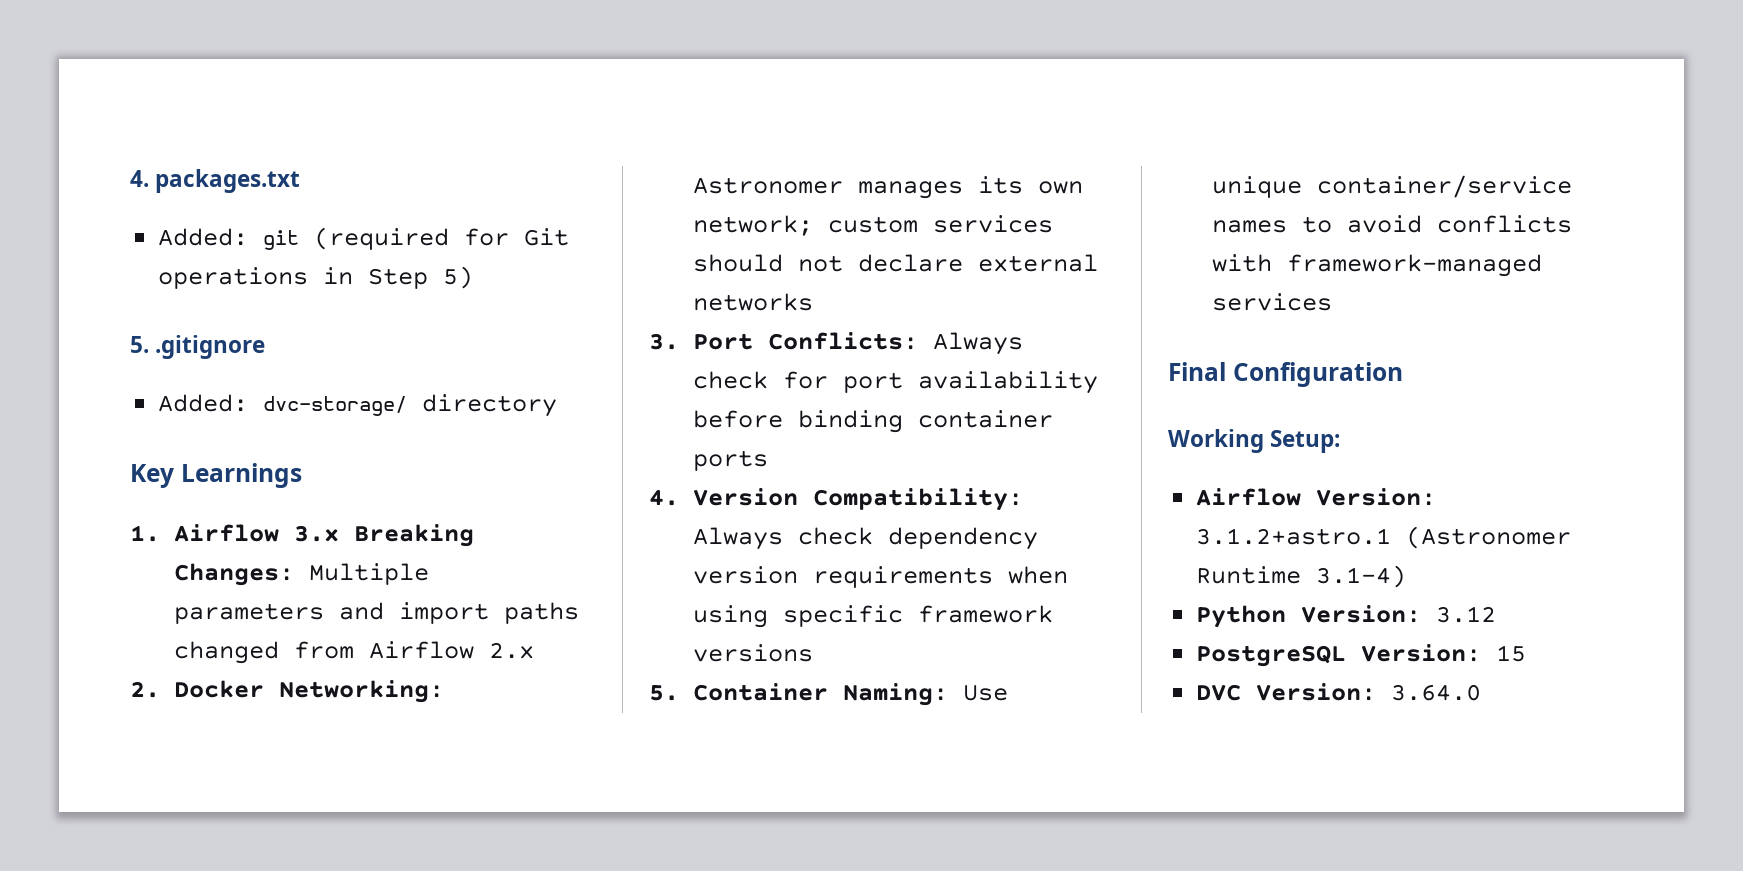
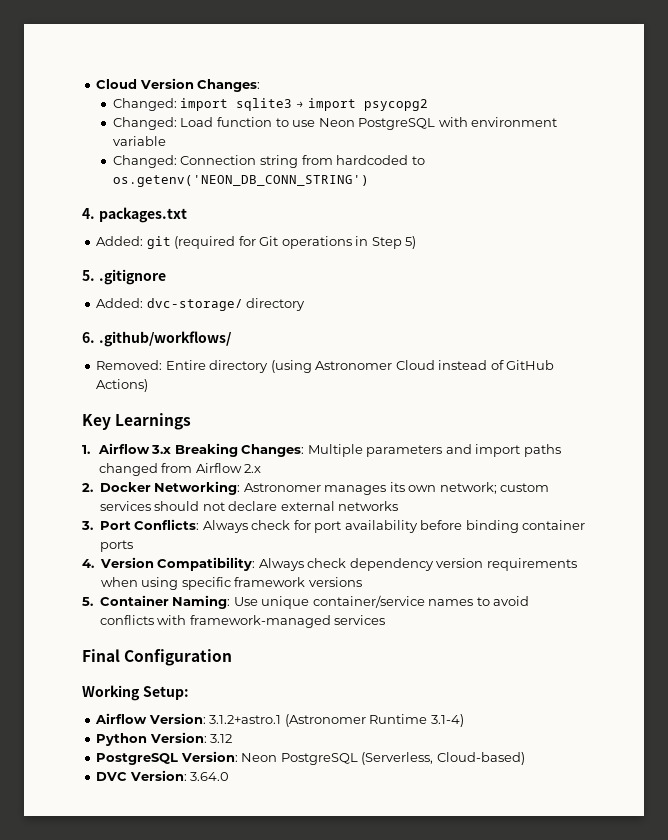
+ Cloud Version Changes:
+ Changed: import sqlite3 → import psycopg2
+ Changed: Load function to use Neon PostgreSQL with environment variable
+ Changed: Connection string from hardcoded to os.getenv('NEON_DB_CONN_STRING')
+ 6. .github/workflows/
+ Removed: Entire directory (using Astronomer Cloud instead of GitHub Actions)
- PostgreSQL Version: 15
+ PostgreSQL Version: Neon PostgreSQL (Serverless, Cloud-based)

